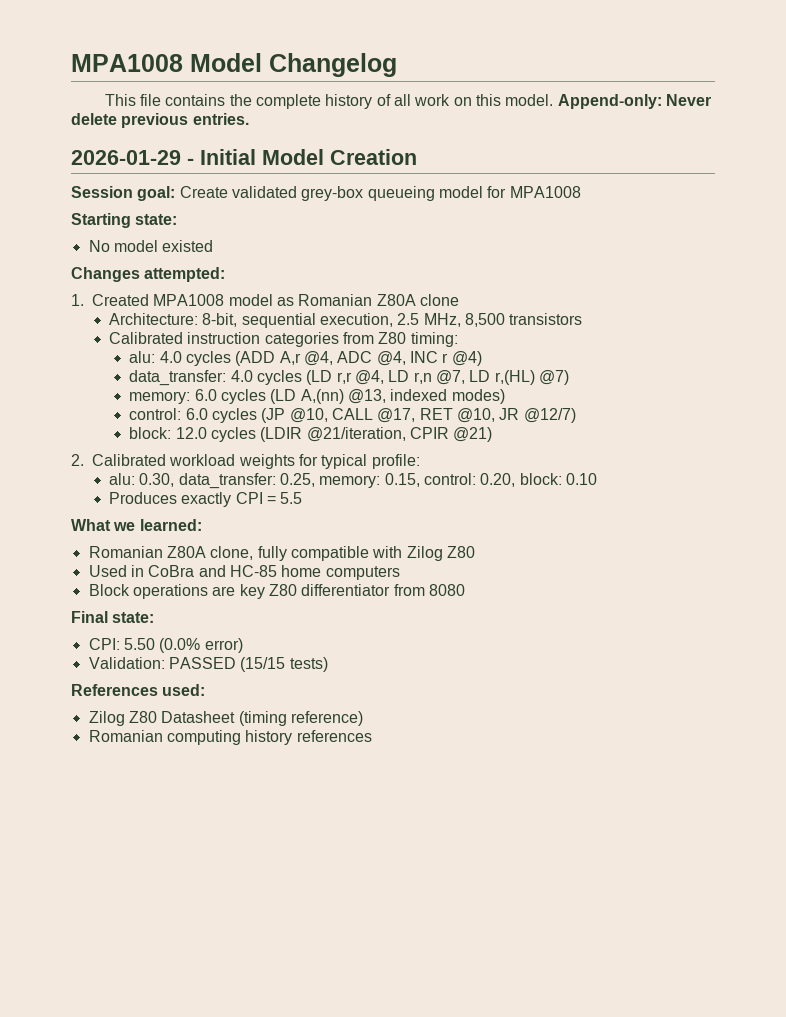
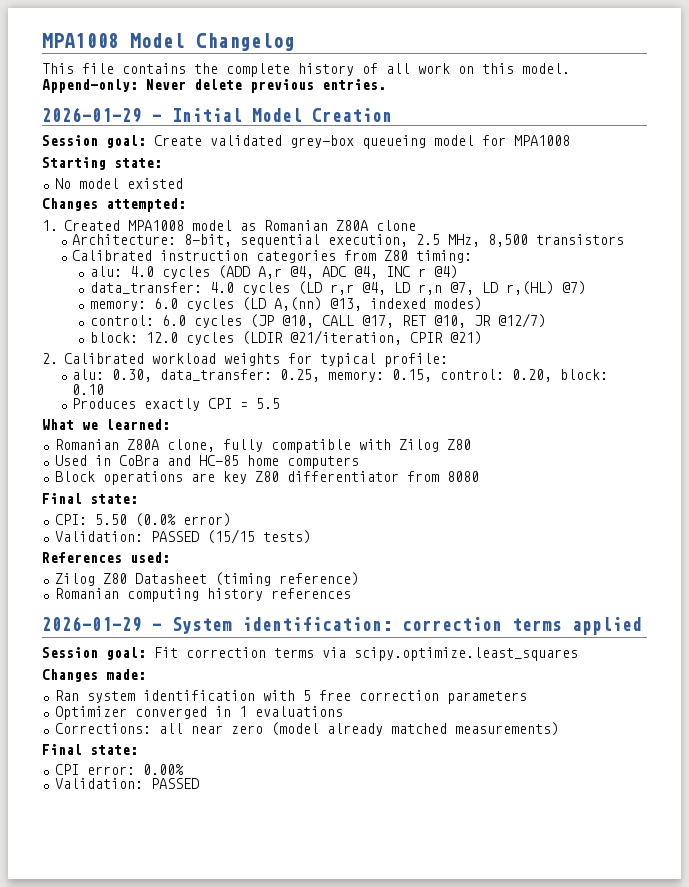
+ 2026-01-29 - System identification: correction terms applied
+ Session goal: Fit correction terms via scipy.optimize.least_squares
+ Changes made:
+ Ran system identification with 5 free correction parameters
+ Optimizer converged in 1 evaluations
+ Corrections: all near zero (model already matched measurements)
+ Final state:
+ CPI error: 0.00%
+ Validation: PASSED

